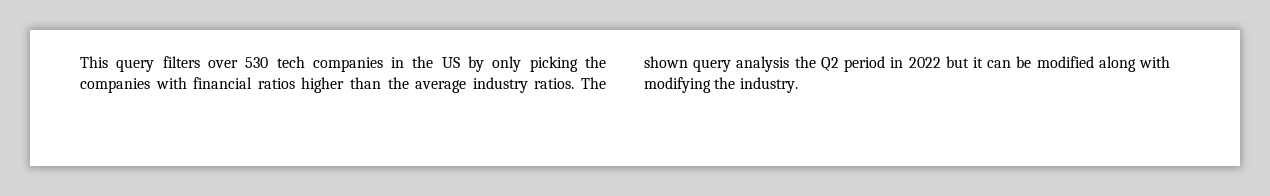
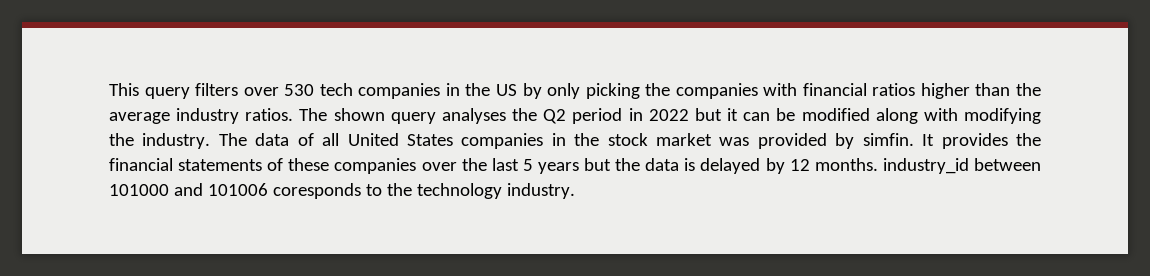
- The shown query analysis the Q2 period in 2022 but it can be modified along with modifying the industry.
+ The shown query analyses the Q2 period in 2022 but it can be modified along with modifying the industry.
+ The data of all United States companies in the stock market was provided by simfin. It provides the financial statements of these companies over the last 5 years but the data is delayed by 12 months. industry_id between 101000 and 101006 coresponds to the technology industry.

